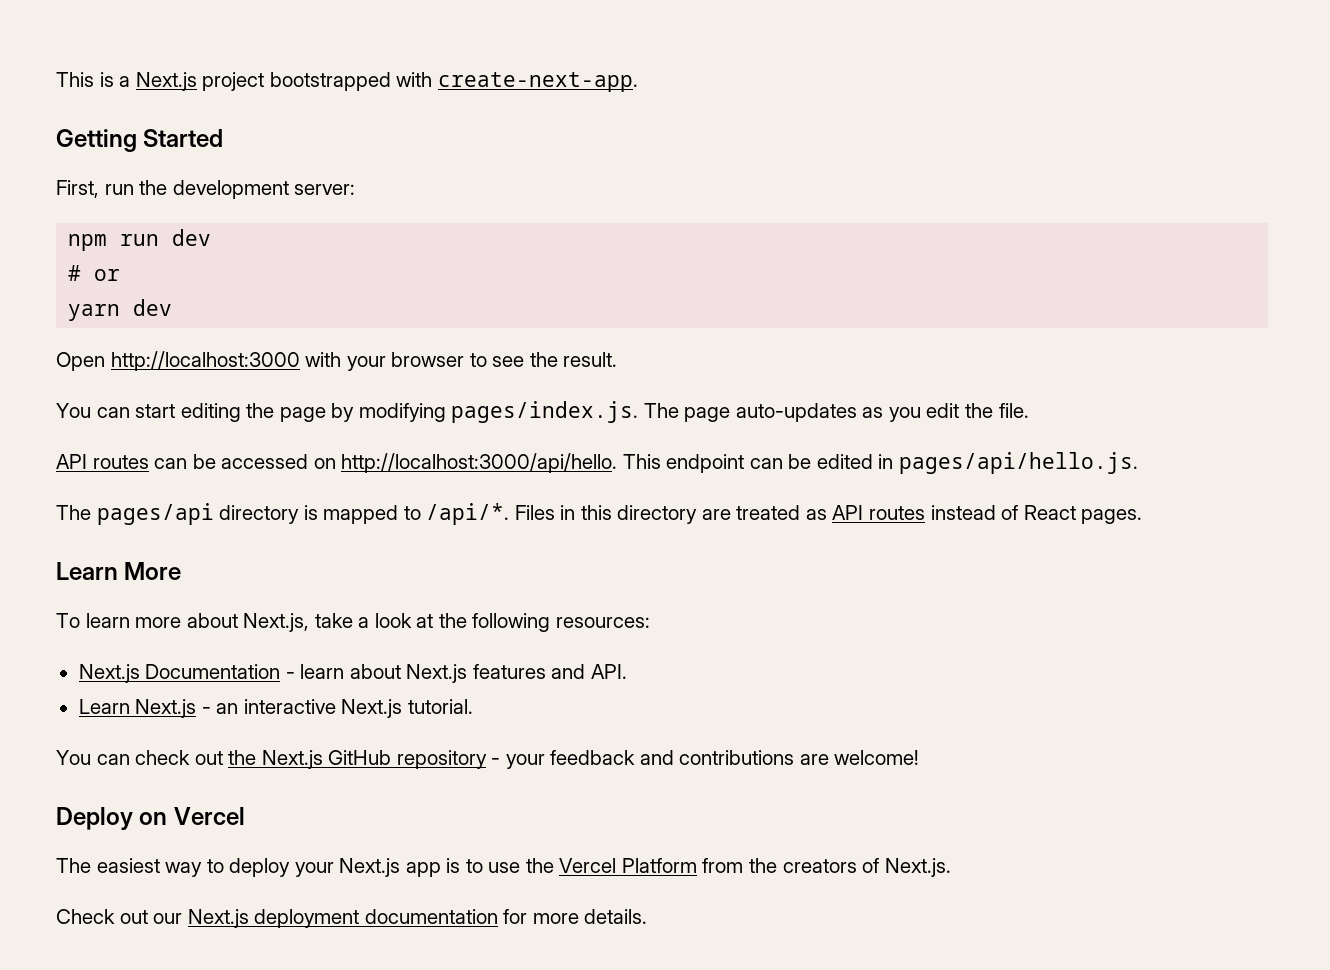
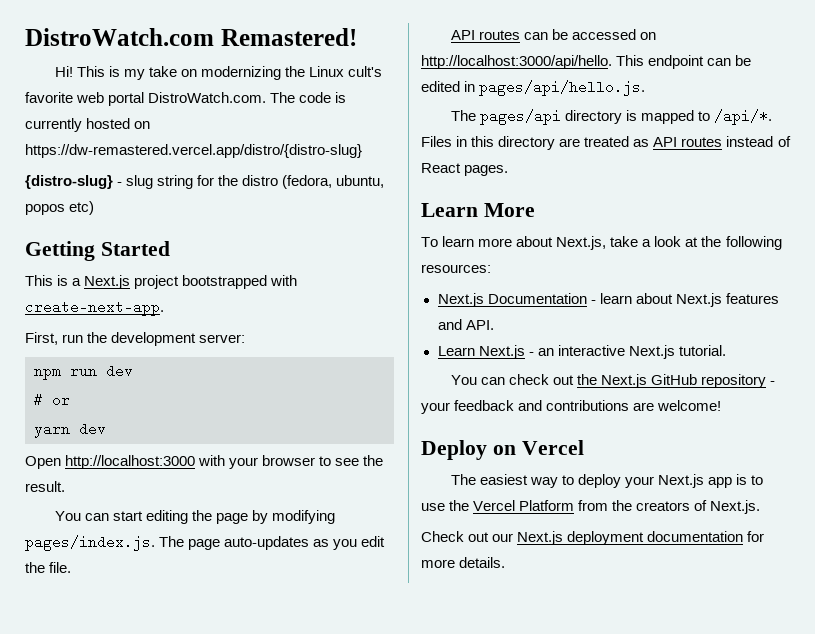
+ DistroWatch.com Remastered!
+ Hi! This is my take on modernizing the Linux cult's favorite web portal DistroWatch.com. The code is currently hosted on https://dw-remastered.vercel.app/distro/{distro-slug}
+ {distro-slug} - slug string for the distro (fedora, ubuntu, popos etc)
+ Getting Started
- Getting Started

